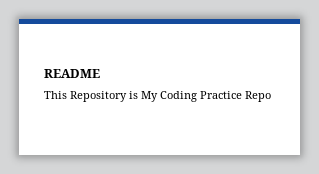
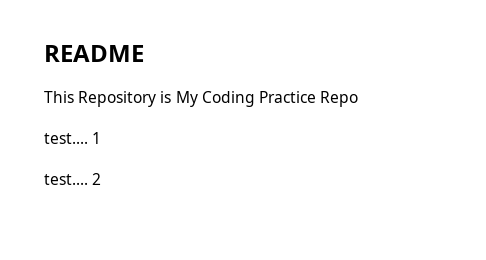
+ test.... 1
+ test.... 2

